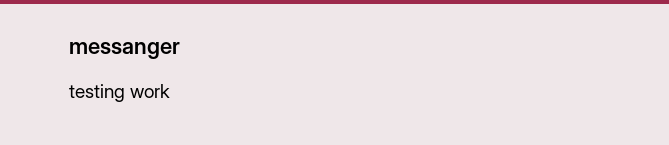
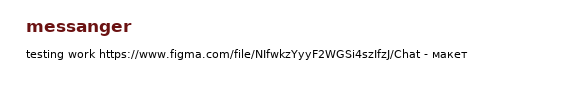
- testing work
+ testing work https://www.figma.com/file/NIfwkzYyyF2WGSi4szIfzJ/Chat - макет

